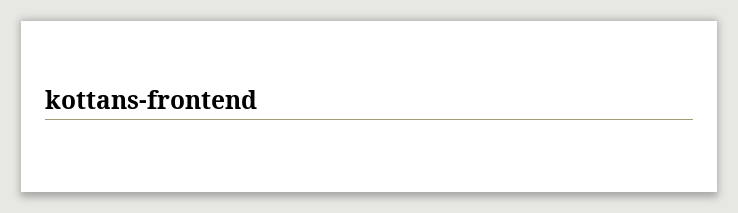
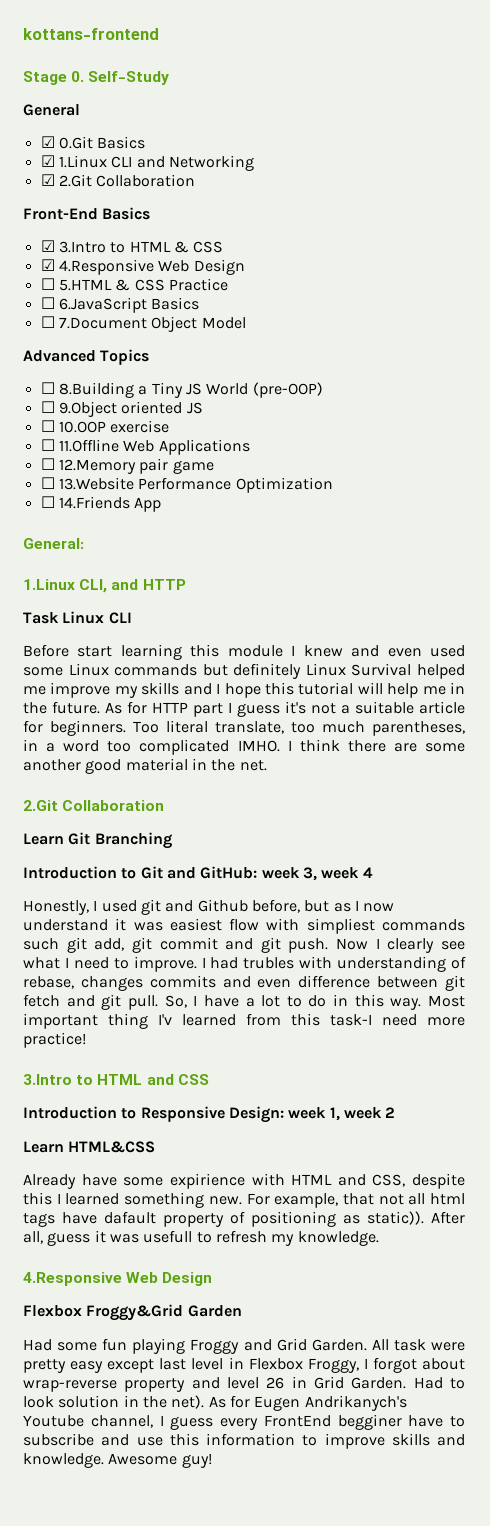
+ Stage 0. Self-Study
+ General
+ ☑ 0.Git Basics
+ ☑ 1.Linux CLI and Networking
+ ☑ 2.Git Collaboration
+ Front-End Basics
+ ☑ 3.Intro to HTML & CSS
+ ☑ 4.Responsive Web Design
+ ☐ 5.HTML & CSS Practice
+ ☐ 6.JavaScript Basics
+ ☐ 7.Document Object Model
+ Advanced Topics
+ ☐ 8.Building a Tiny JS World (pre-OOP)
+ ☐ 9.Object oriented JS
+ ☐ 10.OOP exercise
+ ☐ 11.Offline Web Applications
+ ☐ 12.Memory pair game
+ ☐ 13.Website Performance Optimization
+ ☐ 14.Friends App
+ General:
+ 1.Linux CLI, and HTTP
+ Task Linux CLI
+ Before start learning this module I knew and even used some Linux commands but definitely Linux Survival helped me improve my skills and I hope this tutorial will help me in the future. As for HTTP part I guess it's not a suitable article for beginners. Too literal translate, too much parentheses, in a word too complicated IMHO. I think there are some another good material in the net.
+ 2.Git Collaboration
+ Learn Git Branching
+ Introduction to Git and GitHub: week 3, week 4
+ Honestly, I used git and Github before, but as I now understand it was easiest flow with simpliest commands such git add, git commit and git push. Now I clearly see what I need to improve. I had trubles with understanding of rebase, changes commits and even difference between git fetch and git pull. So, I have a lot to do in this way. Most important thing I'v learned from this task-I need more practice!
+ 3.Intro to HTML and CSS
+ Introduction to Responsive Design: week 1, week 2
+ Learn HTML&CSS
+ Already have some expirience with HTML and CSS, despite this I learned something new. For example, that not all html tags have dafault property of positioning as static)). After all, guess it was usefull to refresh my knowledge.
+ 4.Responsive Web Design
+ Flexbox Froggy&Grid Garden
+ Had some fun playing Froggy and Grid Garden. All task were pretty easy except last level in Flexbox Froggy, I forgot about wrap-reverse property and level 26 in Grid Garden. Had to look solution in the net). As for Eugen Andrikanych's Youtube channel, I guess every FrontEnd begginer have to subscribe and use this information to improve skills and knowledge. Awesome guy!

